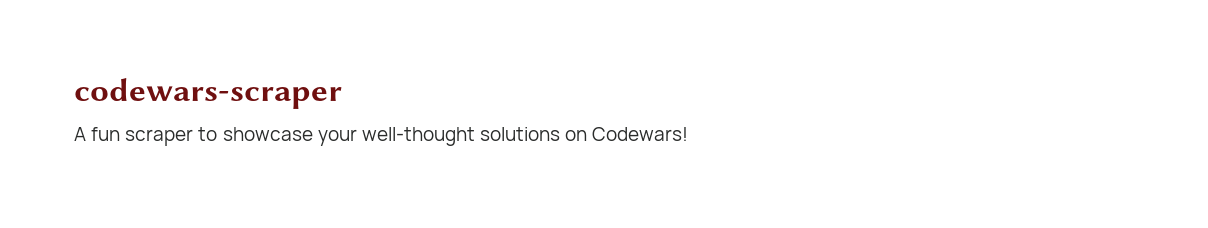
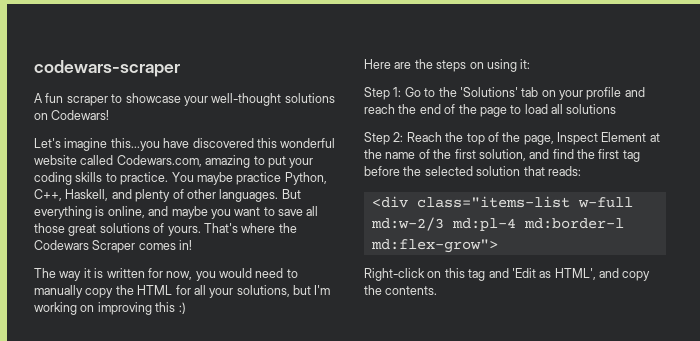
+ Let's imagine this...you have discovered this wonderful website called Codewars.com, amazing to put your coding skills to practice. You maybe practice Python, C++, Haskell, and plenty of other languages. But everything is online, and maybe you want to save all those great solutions of yours. That's where the Codewars Scraper comes in!
+ The way it is written for now, you would need to manually copy the HTML for all your solutions, but I'm working on improving this :)
+ Here are the steps on using it:
+ Step 1: Go to the 'Solutions' tab on your profile and reach the end of the page to load all solutions
+ Step 2: Reach the top of the page, Inspect Element at the name of the first solution, and find the first tag before the selected solution that reads:
+ <div class="items-list w-full md:w-2/3 md:pl-4 md:border-l md:flex-grow">
+ Right-click on this tag and 'Edit as HTML', and copy the contents.

